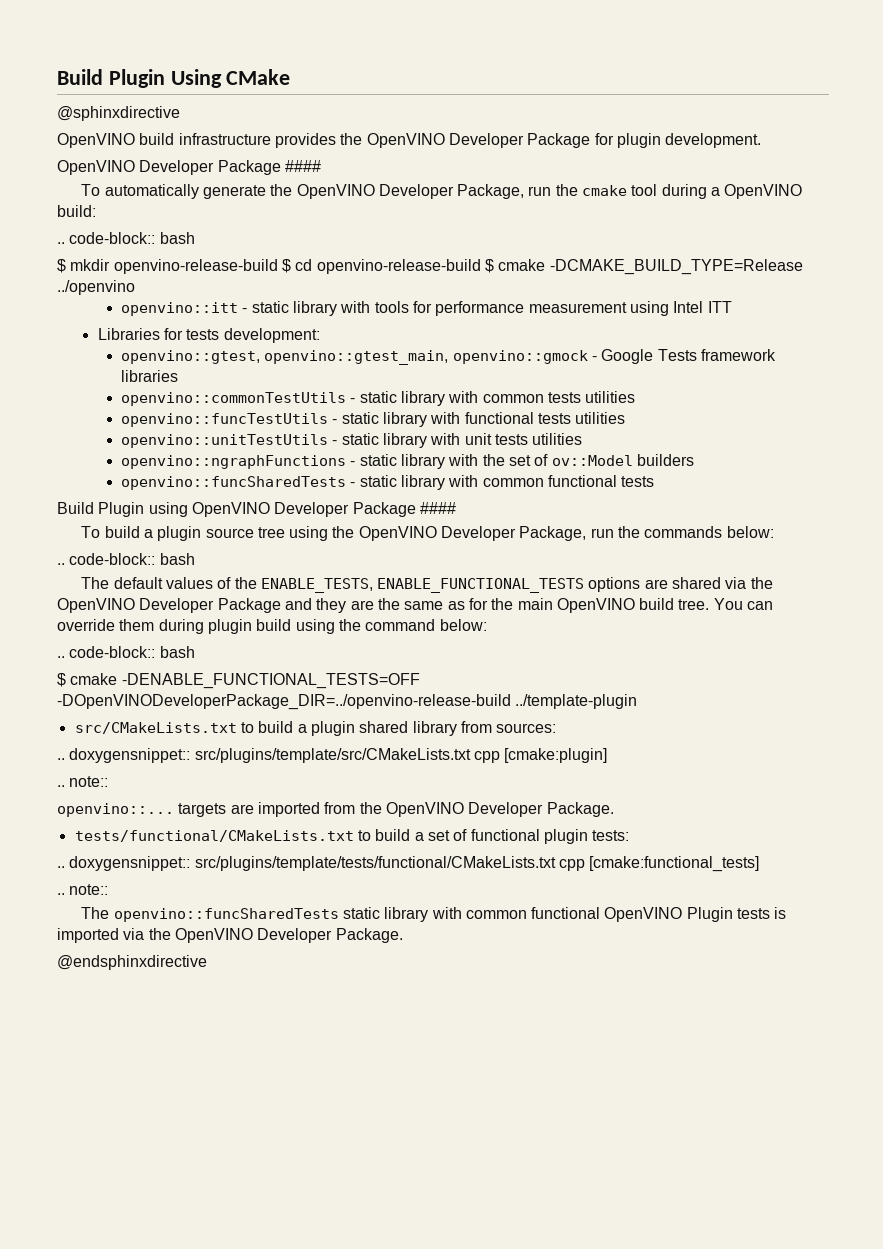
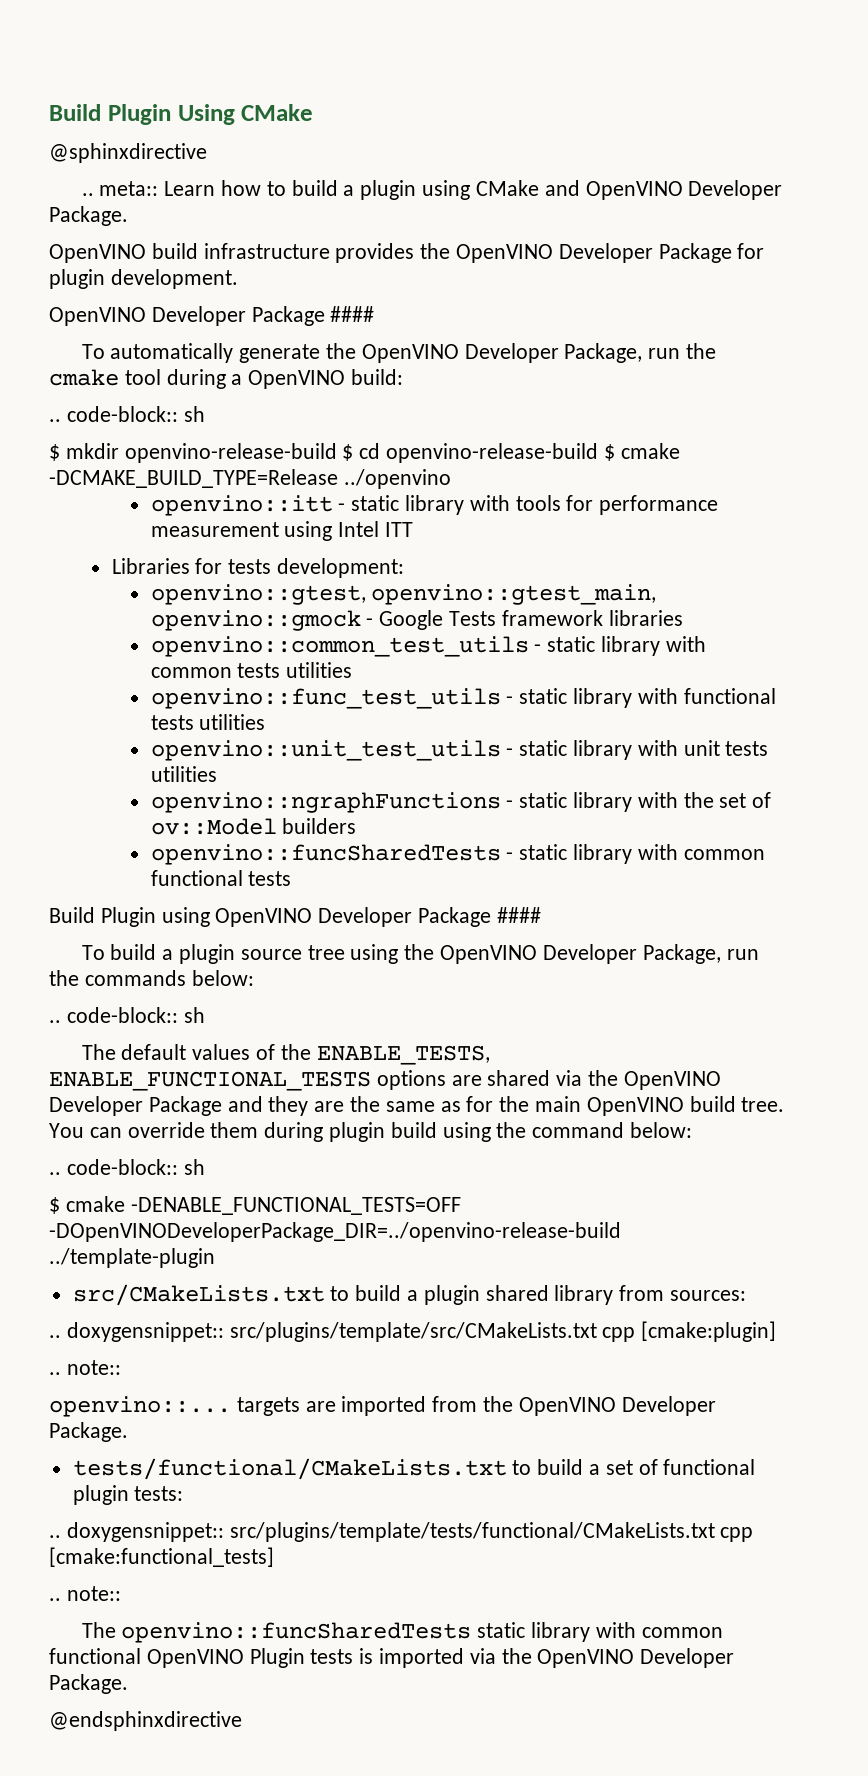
+ .. meta:: Learn how to build a plugin using CMake and OpenVINO Developer Package.
  To automatically generate the OpenVINO Developer Package, run the cmake tool during a OpenVINO build:
- .. code-block:: bash
+ .. code-block:: sh
- openvino::commonTestUtils - static library with common tests utilities
+ openvino::common_test_utils - static library with common tests utilities
- openvino::funcTestUtils - static library with functional tests utilities
+ openvino::func_test_utils - static library with functional tests utilities
- openvino::unitTestUtils - static library with unit tests utilities
+ openvino::unit_test_utils - static library with unit tests utilities
  To build a plugin source tree using the OpenVINO Developer Package, run the commands below:
- .. code-block:: bash
+ .. code-block:: sh
  You can override them during plugin build using the command below:
- .. code-block:: bash
+ .. code-block:: sh

